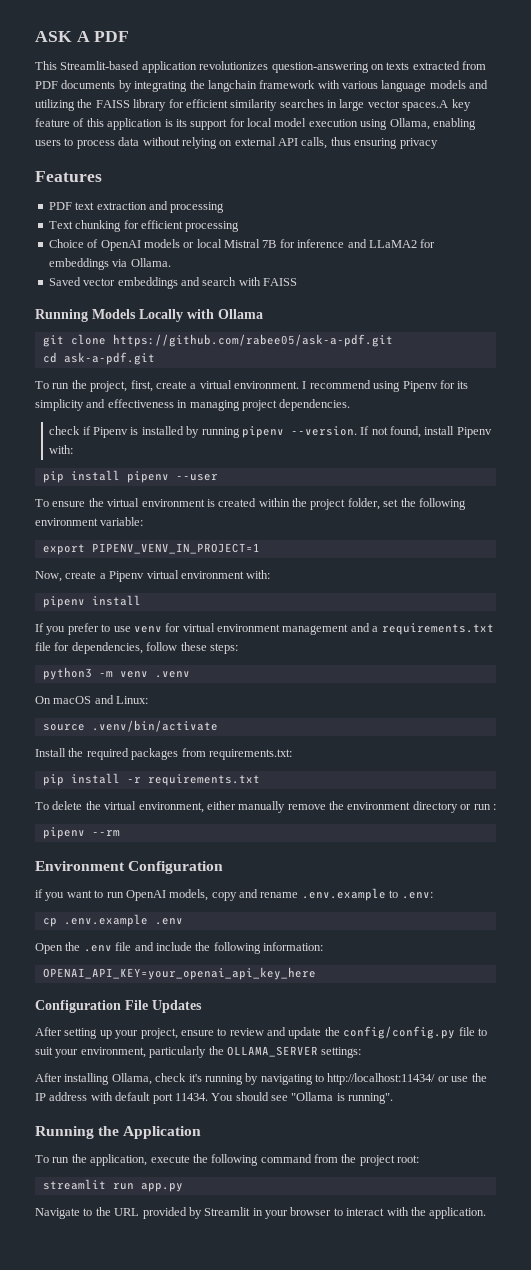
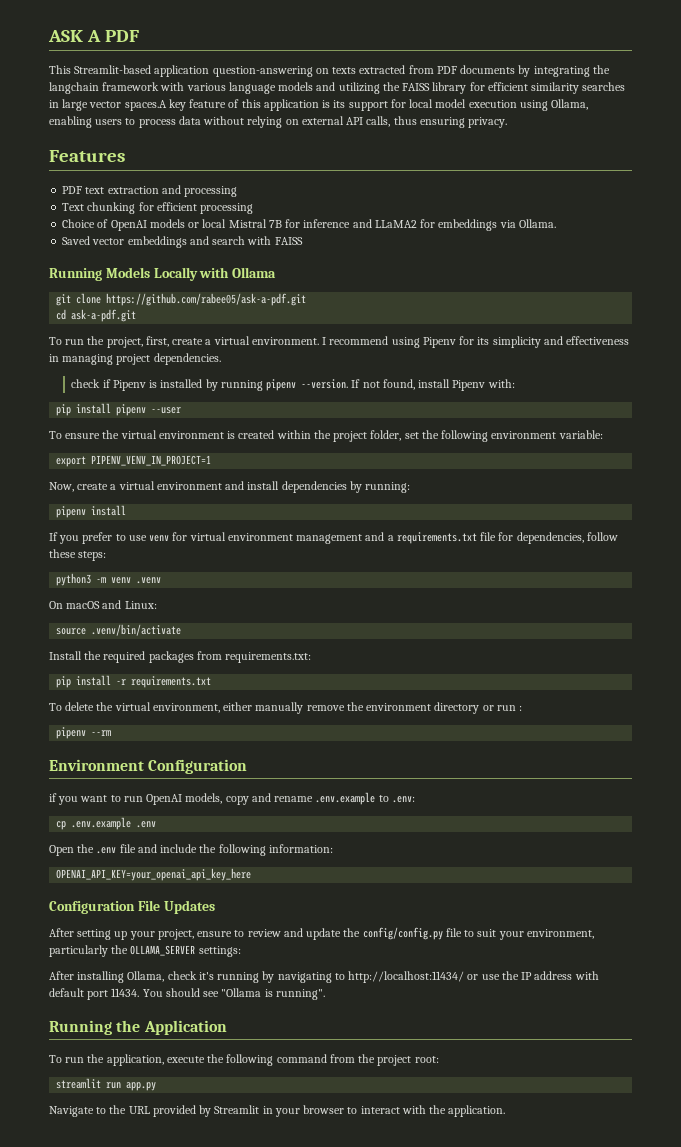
- This Streamlit-based application revolutionizes question-answering on texts extracted from PDF documents by integrating the langchain framework with various language models and utilizing the FAISS library for efficient similarity searches in large vector spaces.A key feature of this application is its support for local model execution using Ollama, enabling users to process data without relying on external API calls, thus ensuring privacy
+ This Streamlit-based application question-answering on texts extracted from PDF documents by integrating the langchain framework with various language models and utilizing the FAISS library for efficient similarity searches in large vector spaces.A key feature of this application is its support for local model execution using Ollama, enabling users to process data without relying on external API calls, thus ensuring privacy.
- Now, create a Pipenv virtual environment with:
+ Now, create a virtual environment and install dependencies by running:

